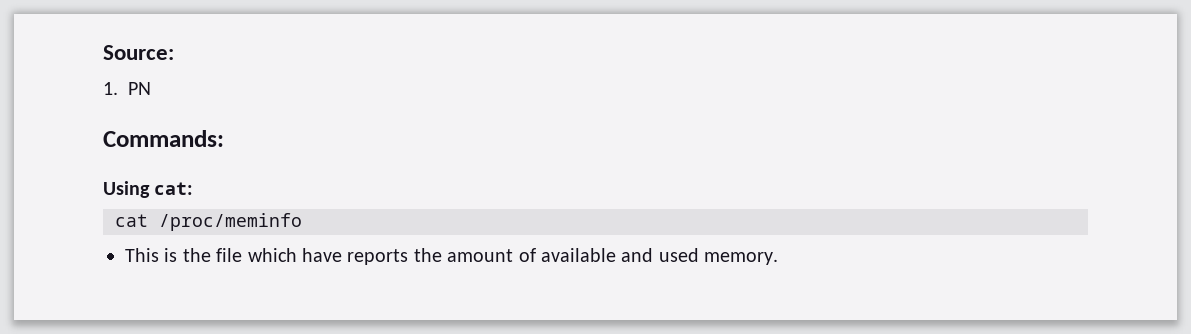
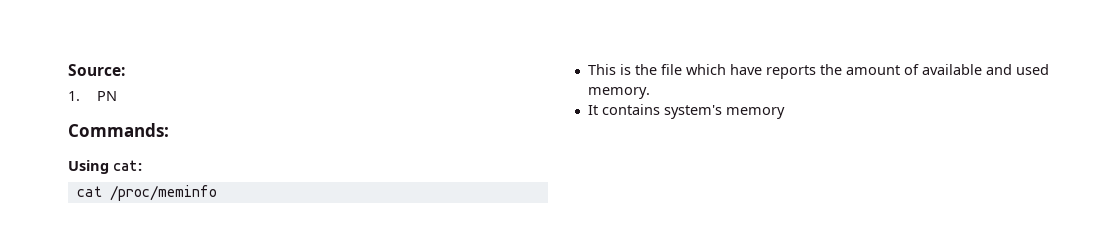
+ It contains system's memory

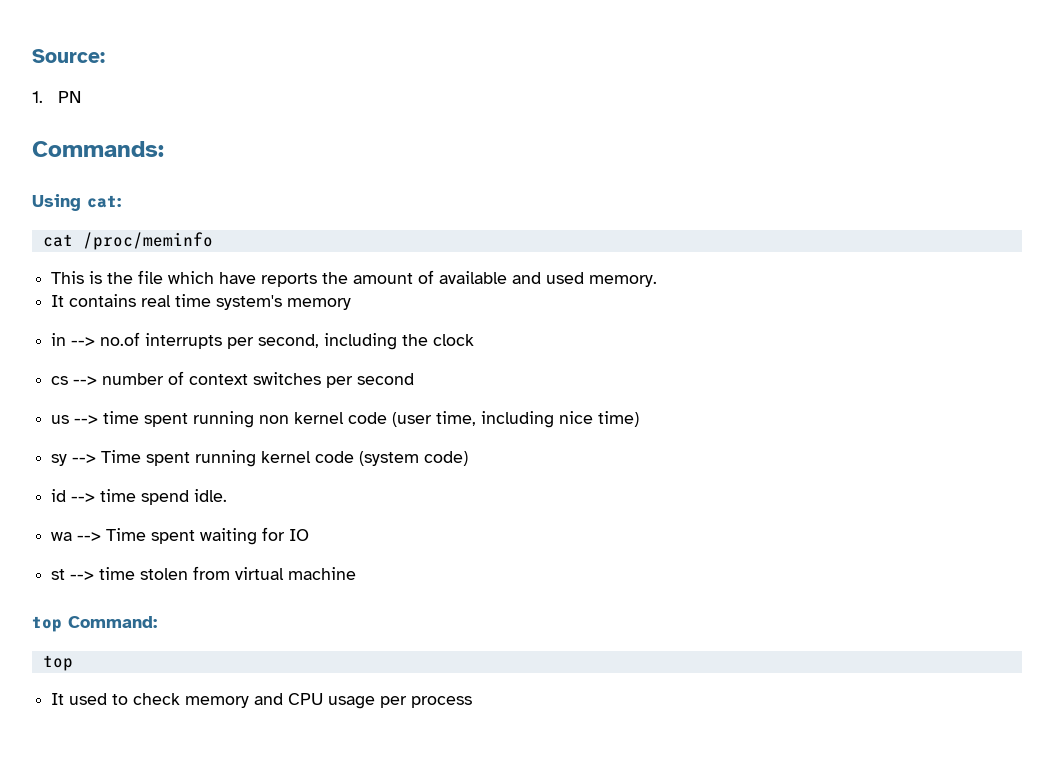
- It contains system's memory
+ It contains real time system's memory
+ in --> no.of interrupts per second, including the clock
+ cs --> number of context switches per second
+ us --> time spent running non kernel code (user time, including nice time)
+ sy --> Time spent running kernel code (system code)
+ id --> time spend idle.
+ wa --> Time spent waiting for IO
+ st --> time stolen from virtual machine
+ top Command:
+ top
+ It used to check memory and CPU usage per process

